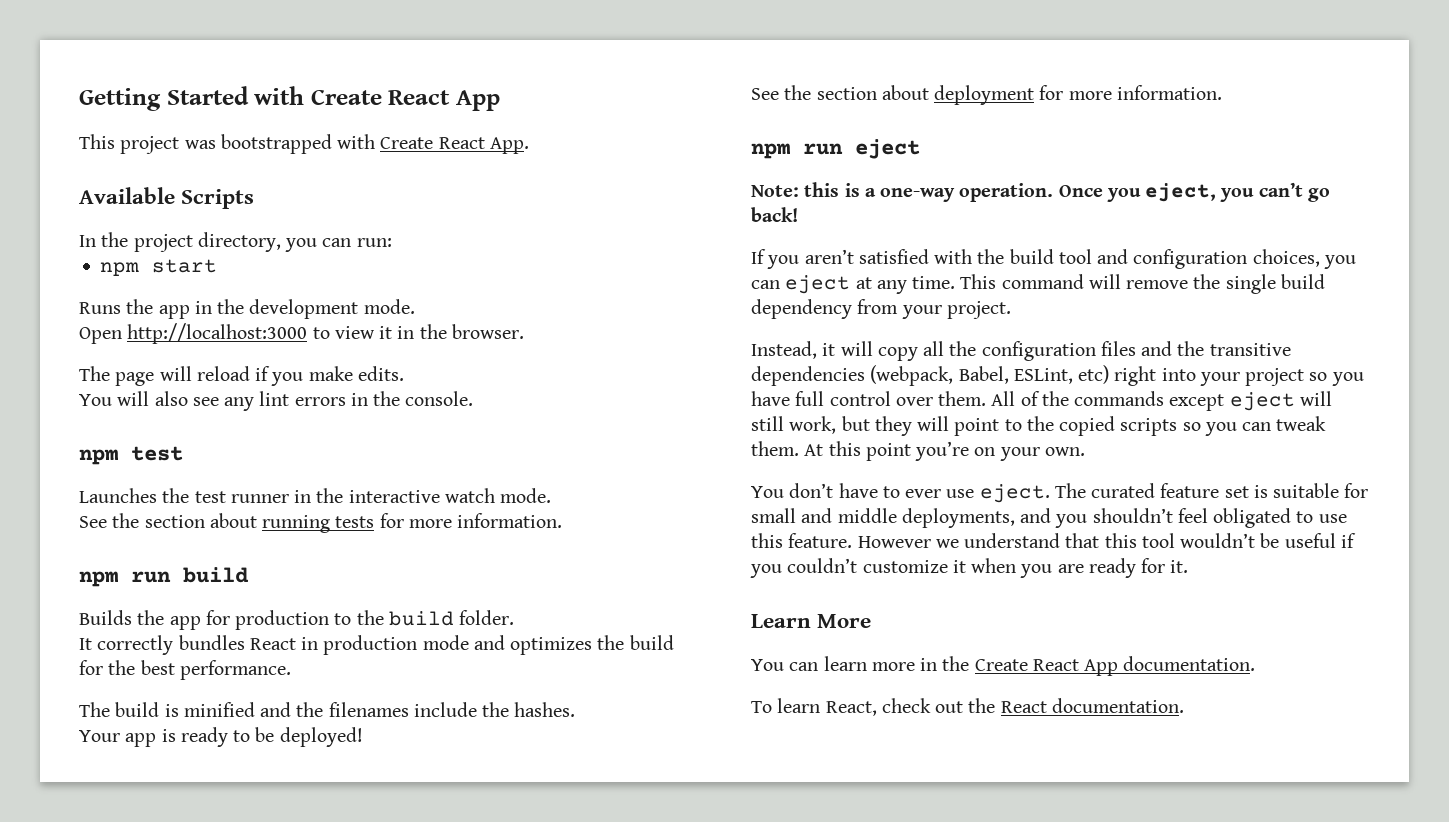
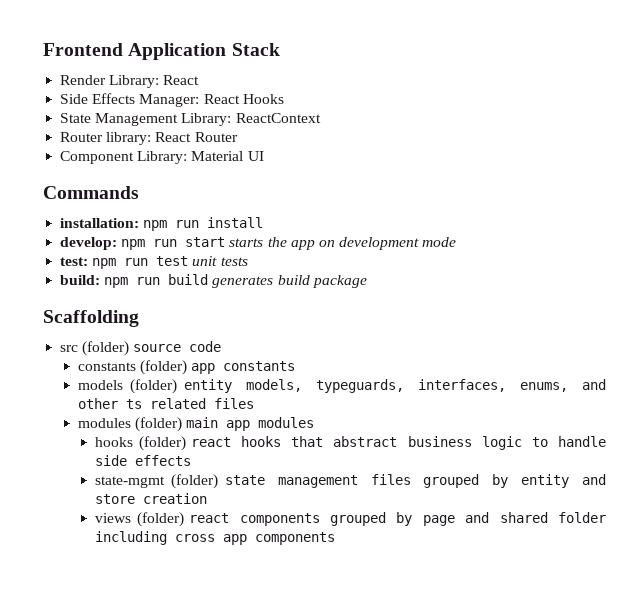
- Getting Started with Create React App
- This project was bootstrapped with Create React App.
- Available Scripts
- In the project directory, you can run:
- npm start
- Runs the app in the development mode.
- Open http://localhost:3000 to view it in the browser.
- The page will reload if you make edits.
- You will also see any lint errors in the console.
- npm test
- Launches the test runner in the interactive watch mode.
- See the section about running tests for more information.
- npm run build
- Builds the app for production to the build folder.
- It correctly bundles React in production mode and optimizes the build for the best performance.
- The build is minified and the filenames include the hashes.
- Your app is ready to be deployed!
- See the section about deployment for more information.
- npm run eject
- Note: this is a one-way operation. Once you eject, you can’t go back!
- If you aren’t satisfied with the build tool and configuration choices, you can eject at any time. This command will remove the single build dependency from your project.
- Instead, it will copy all the configuration files and the transitive dependencies (webpack, Babel, ESLint, etc) right into your project so you have full control over them. All of the commands except eject will still work, but they will point to the copied scripts so you can tweak them. At this point you’re on your own.
- You don’t have to ever use eject. The curated feature set is suitable for small and middle deployments, and you shouldn’t feel obligated to use this feature. However we understand that this tool wouldn’t be useful if you couldn’t customize it when you are ready for it.
- Learn More
- You can learn more in the Create React App documentation.
- To learn React, check out the React documentation.
+ Frontend Application Stack
+ Render Library: React
+ Side Effects Manager: React Hooks
+ State Management Library: ReactContext
+ Router library: React Router
+ Component Library: Material UI
+ Commands
+ installation: npm run install
+ develop: npm run start starts the app on development mode
+ test: npm run test unit tests
+ build: npm run build generates build package
+ Scaffolding
+ src (folder) source code
+ constants (folder) app constants
+ models (folder) entity models, typeguards, interfaces, enums, and other ts related files
+ modules (folder) main app modules
+ hooks (folder) react hooks that abstract business logic to handle side effects
+ state-mgmt (folder) state management files grouped by entity and store creation
+ views (folder) react components grouped by page and shared folder including cross app components

